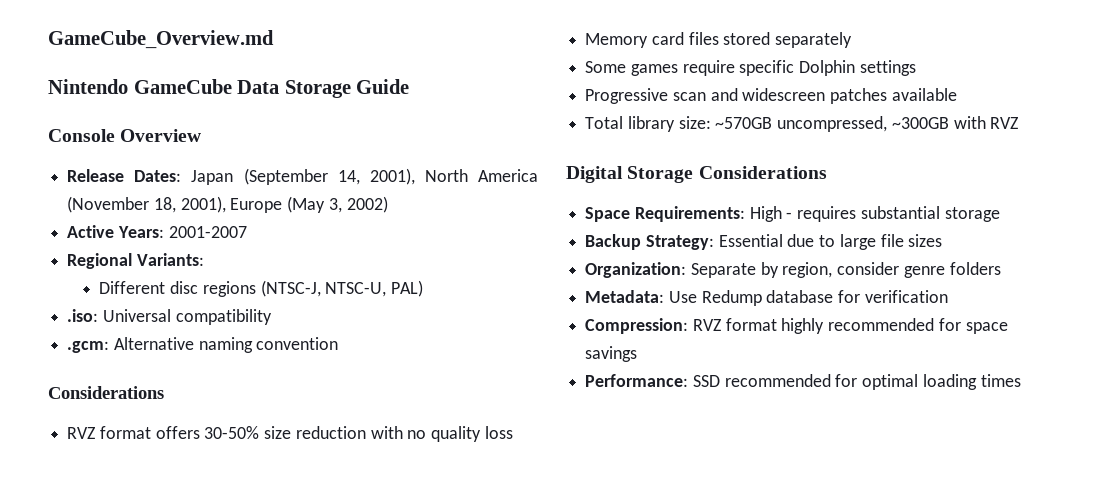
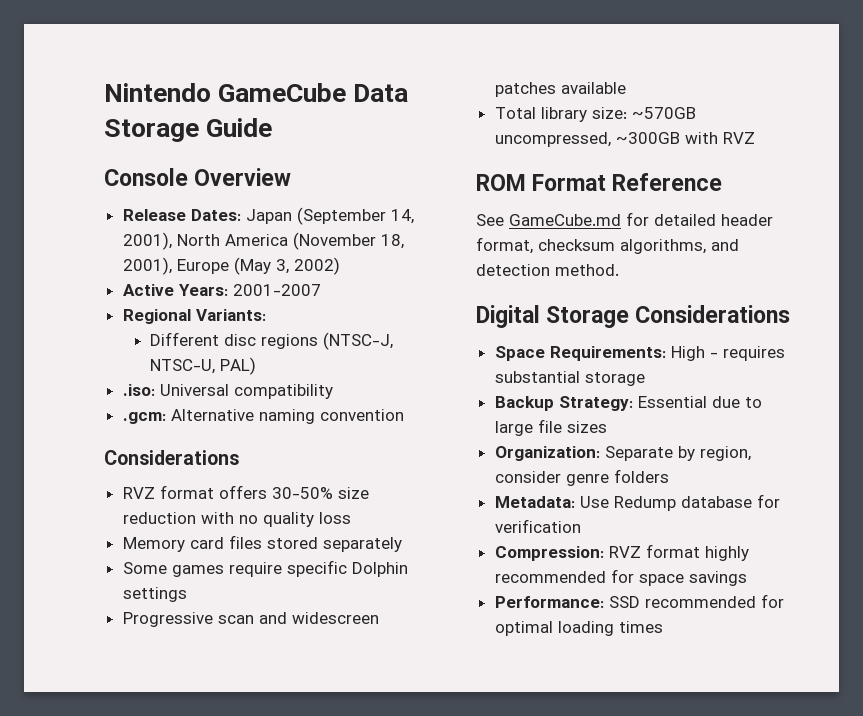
- GameCube_Overview.md
+ ROM Format Reference
+ See GameCube.md for detailed header format, checksum algorithms, and detection method.

